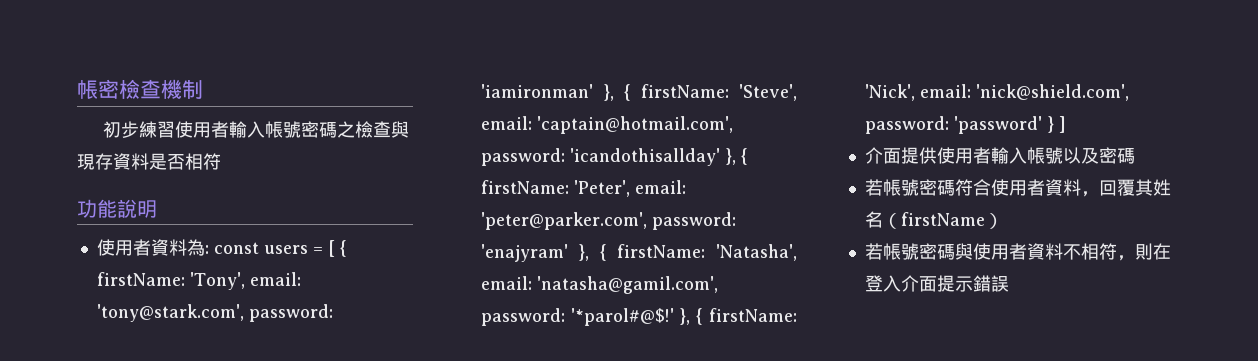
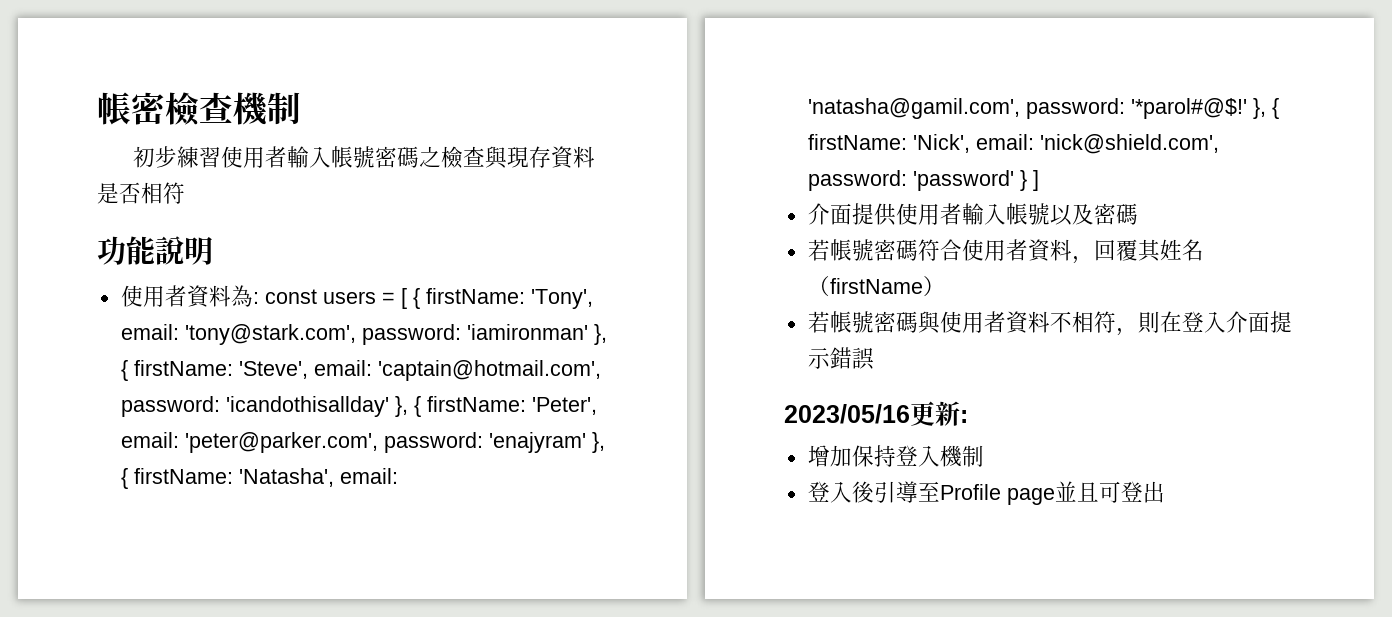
+ 2023/05/16更新:
+ 增加保持登入機制
+ 登入後引導至Profile page並且可登出

